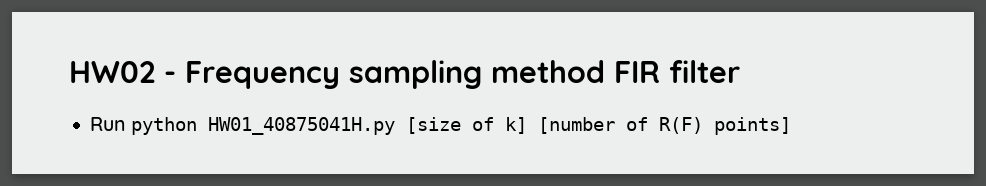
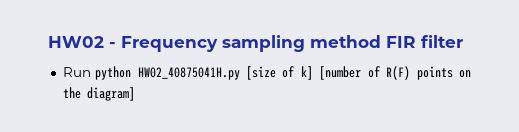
- Run python HW01_40875041H.py [size of k] [number of R(F) points]
+ Run python HW02_40875041H.py [size of k] [number of R(F) points on the diagram]

